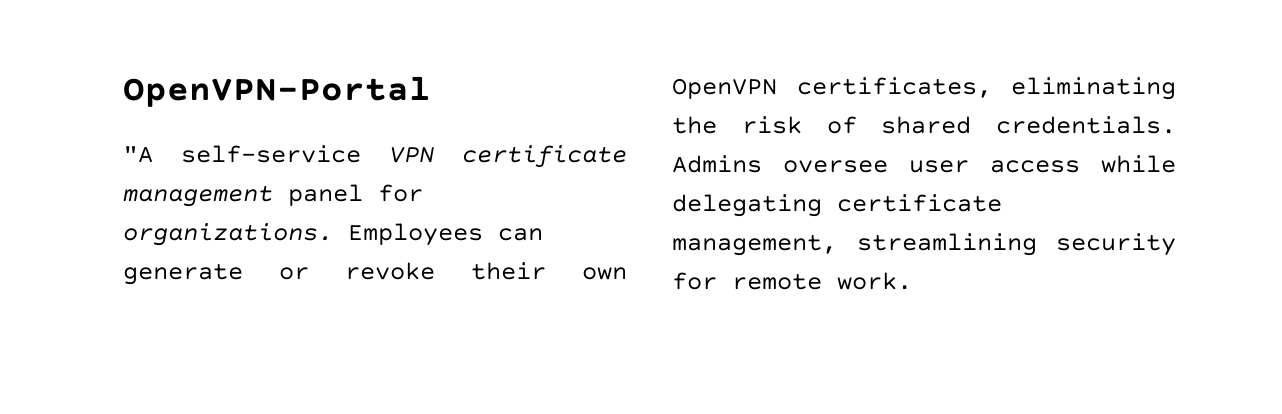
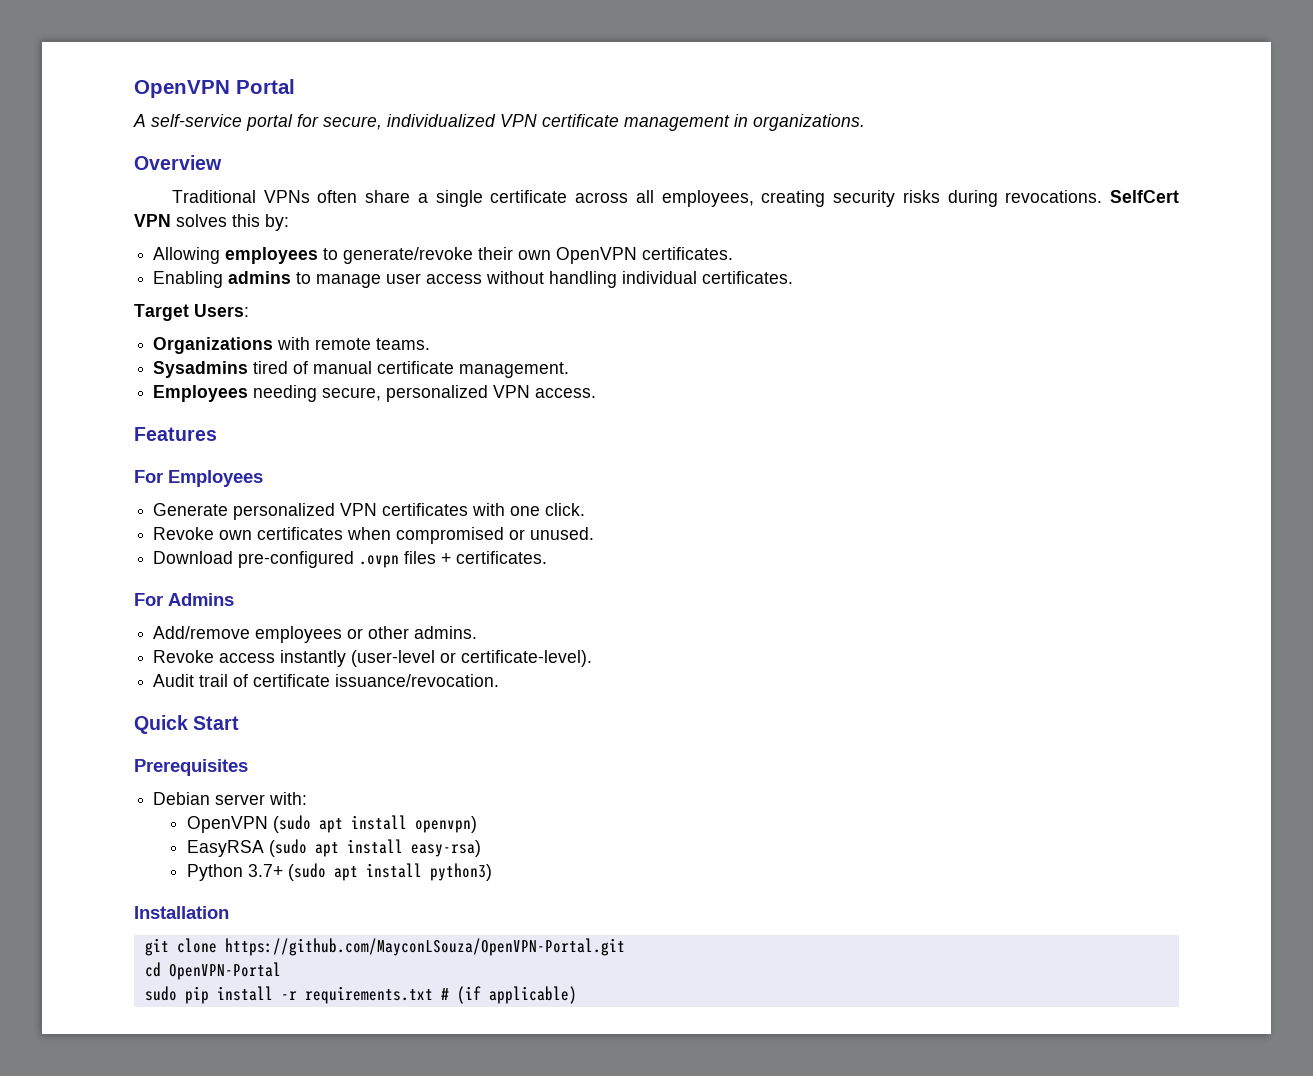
- OpenVPN-Portal
- "A self-service VPN certificate management panel for organizations. Employees can generate or revoke their own OpenVPN certificates, eliminating the risk of shared credentials. Admins oversee user access while delegating certificate management, streamlining security for remote work.
+ OpenVPN Portal
+ A self-service portal for secure, individualized VPN certificate management in organizations.
+ Overview
+ Traditional VPNs often share a single certificate across all employees, creating security risks during revocations. SelfCert VPN solves this by:
+ Allowing employees to generate/revoke their own OpenVPN certificates.
+ Enabling admins to manage user access without handling individual certificates.
+ Target Users:
+ Organizations with remote teams.
+ Sysadmins tired of manual certificate management.
+ Employees needing secure, personalized VPN access.
+ Features
+ For Employees
+ Generate personalized VPN certificates with one click.
+ Revoke own certificates when compromised or unused.
+ Download pre-configured .ovpn files + certificates.
+ For Admins
+ Add/remove employees or other admins.
+ Revoke access instantly (user-level or certificate-level).
+ Audit trail of certificate issuance/revocation.
+ Quick Start
+ Prerequisites
+ Debian server with:
+ OpenVPN (sudo apt install openvpn)
+ EasyRSA (sudo apt install easy-rsa)
+ Python 3.7+ (sudo apt install python3)
+ Installation
+ git clone https://github.com/MayconLSouza/OpenVPN-Portal.git
+ cd OpenVPN-Portal
+ sudo pip install -r requirements.txt # (if applicable)

